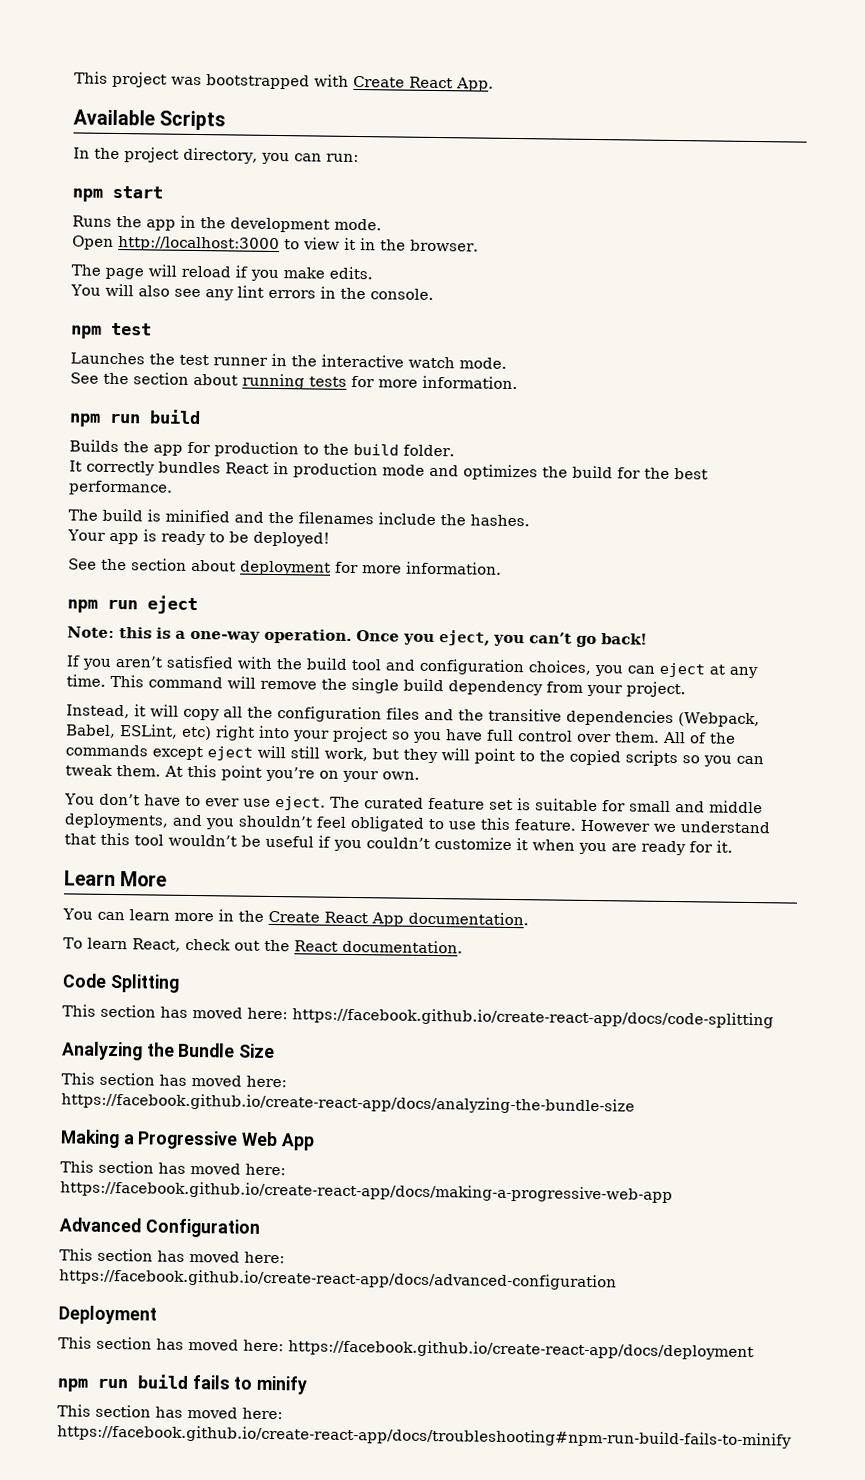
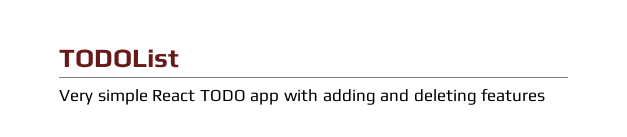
- This project was bootstrapped with Create React App.
- Available Scripts
- In the project directory, you can run:
- npm start
- Runs the app in the development mode.
- Open http://localhost:3000 to view it in the browser.
- The page will reload if you make edits.
- You will also see any lint errors in the console.
- npm test
- Launches the test runner in the interactive watch mode.
- See the section about running tests for more information.
- npm run build
- Builds the app for production to the build folder.
- It correctly bundles React in production mode and optimizes the build for the best performance.
- The build is minified and the filenames include the hashes.
- Your app is ready to be deployed!
- See the section about deployment for more information.
- npm run eject
- Note: this is a one-way operation. Once you eject, you can’t go back!
- If you aren’t satisfied with the build tool and configuration choices, you can eject at any time. This command will remove the single build dependency from your project.
- Instead, it will copy all the configuration files and the transitive dependencies (Webpack, Babel, ESLint, etc) right into your project so you have full control over them. All of the commands except eject will still work, but they will point to the copied scripts so you can tweak them. At this point you’re on your own.
- You don’t have to ever use eject. The curated feature set is suitable for small and middle deployments, and you shouldn’t feel obligated to use this feature. However we understand that this tool wouldn’t be useful if you couldn’t customize it when you are ready for it.
- Learn More
- You can learn more in the Create React App documentation.
- To learn React, check out the React documentation.
- Code Splitting
- This section has moved here: https://facebook.github.io/create-react-app/docs/code-splitting
- Analyzing the Bundle Size
- This section has moved here: https://facebook.github.io/create-react-app/docs/analyzing-the-bundle-size
- Making a Progressive Web App
- This section has moved here: https://facebook.github.io/create-react-app/docs/making-a-progressive-web-app
- Advanced Configuration
- This section has moved here: https://facebook.github.io/create-react-app/docs/advanced-configuration
- Deployment
- This section has moved here: https://facebook.github.io/create-react-app/docs/deployment
- npm run build fails to minify
- This section has moved here: https://facebook.github.io/create-react-app/docs/troubleshooting#npm-run-build-fails-to-minify
+ TODOList
+ Very simple React TODO app with adding and deleting features

